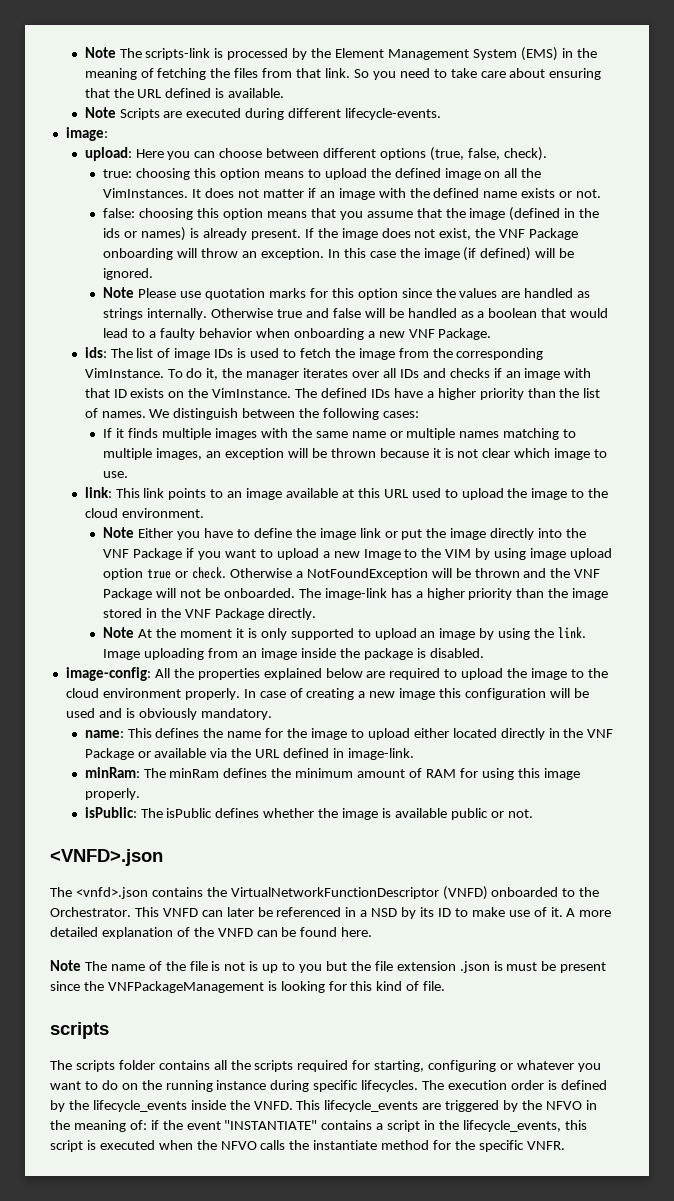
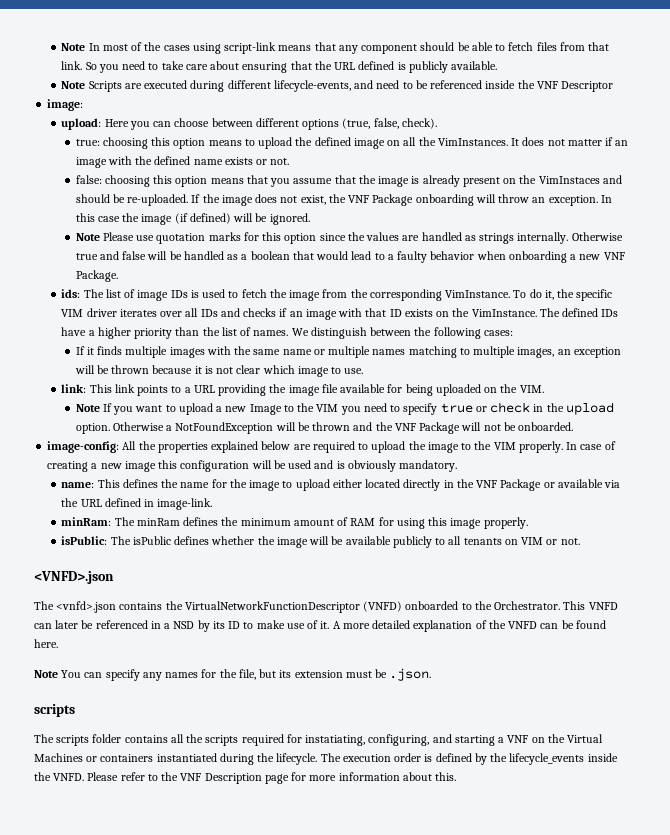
- Note The scripts-link is processed by the Element Management System (EMS) in the meaning of fetching the files from that link.
+ Note In most of the cases using script-link means that any component should be able to fetch files from that link.
- So you need to take care about ensuring that the URL defined is available.
+ So you need to take care about ensuring that the URL defined is publicly available.
- Note Scripts are executed during different lifecycle-events.
+ Note Scripts are executed during different lifecycle-events, and need to be referenced inside the VNF Descriptor
- false: choosing this option means that you assume that the image (defined in the ids or names) is already present.
+ false: choosing this option means that you assume that the image is already present on the VimInstaces and should be re-uploaded.
- To do it, the manager iterates over all IDs and checks if an image with that ID exists on the VimInstance.
+ To do it, the specific VIM driver iterates over all IDs and checks if an image with that ID exists on the VimInstance.
- link: This link points to an image available at this URL used to upload the image to the cloud environment.
- Note Either you have to define the image link or put the image directly into the VNF Package if you want to upload a new Image to the VIM by using image upload option true or check.
+ link: This link points to a URL providing the image file available for being uploaded on the VIM.
+ Note If you want to upload a new Image to the VIM you need to specify true or check in the upload option.
- The image-link has a higher priority than the image stored in the VNF Package directly.
- Note At the moment it is only supported to upload an image by using the link. Image uploading from an image inside the package is disabled.
- image-config: All the properties explained below are required to upload the image to the cloud environment properly.
+ image-config: All the properties explained below are required to upload the image to the VIM properly.
- isPublic: The isPublic defines whether the image is available public or not.
+ isPublic: The isPublic defines whether the image will be available publicly to all tenants on VIM or not.
- Note The name of the file is not is up to you but the file extension .json is must be present since the VNFPackageManagement is looking for this kind of file.
+ Note You can specify any names for the file, but its extension must be .json.
- The scripts folder contains all the scripts required for starting, configuring or whatever you want to do on the running instance during specific lifecycles.
+ The scripts folder contains all the scripts required for instatiating, configuring, and starting a VNF on the Virtual Machines or containers instantiated during the lifecycle.
- This lifecycle_events are triggered by the NFVO in the meaning of: if the event "INSTANTIATE" contains a script in the lifecycle_events, this script is executed when the NFVO calls the instantiate method for the specific VNFR.
+ Please refer to the VNF Description page for more information about this.

